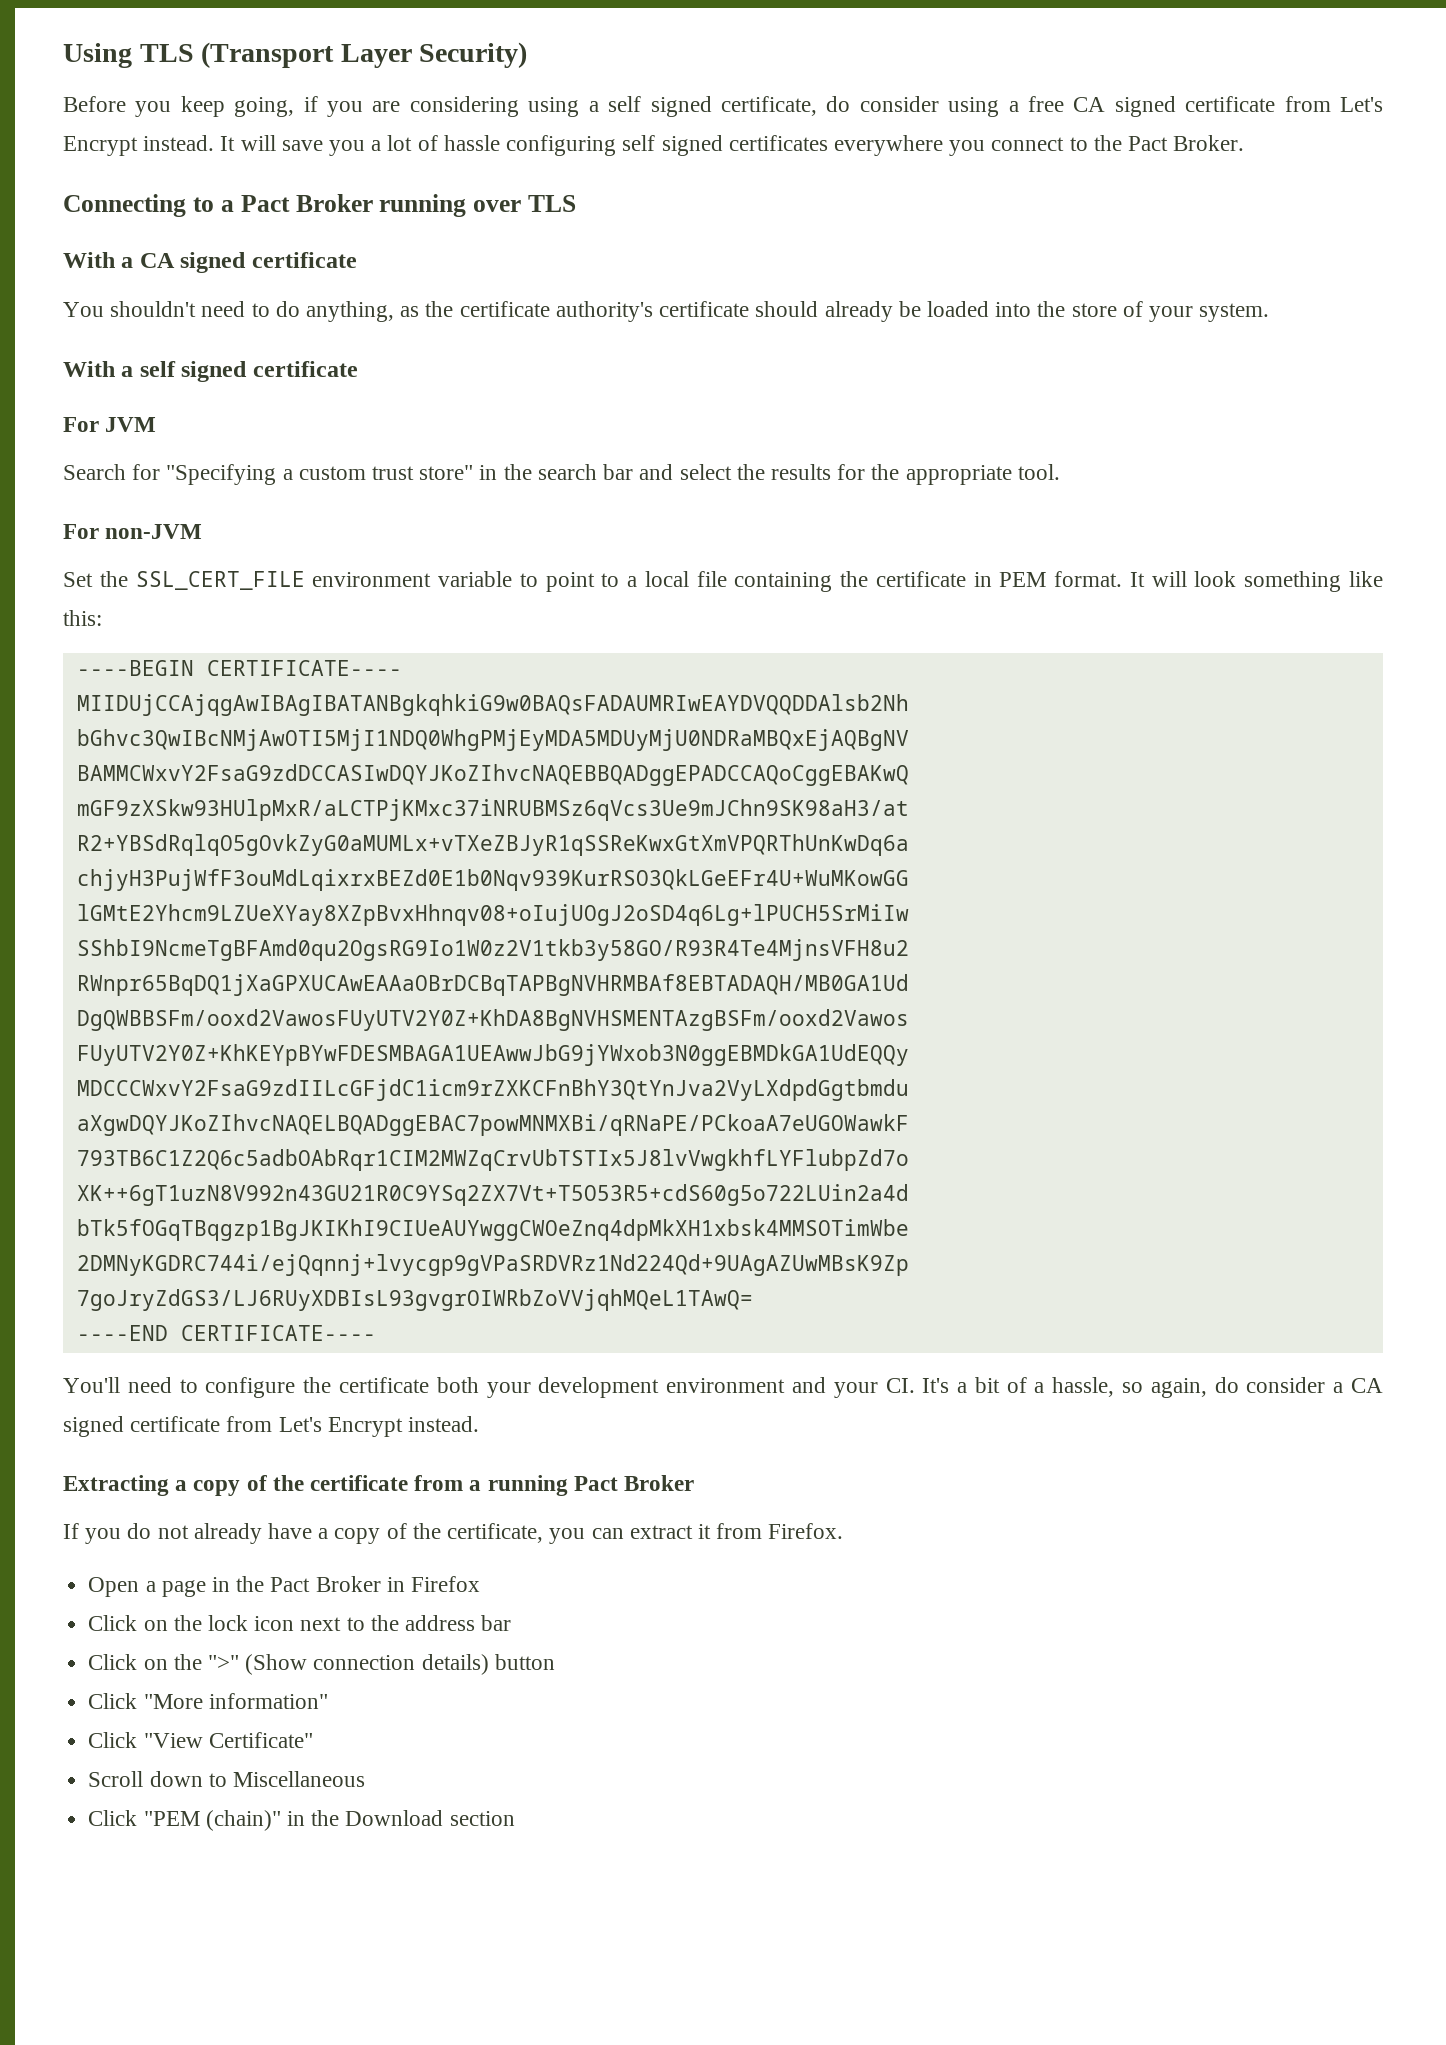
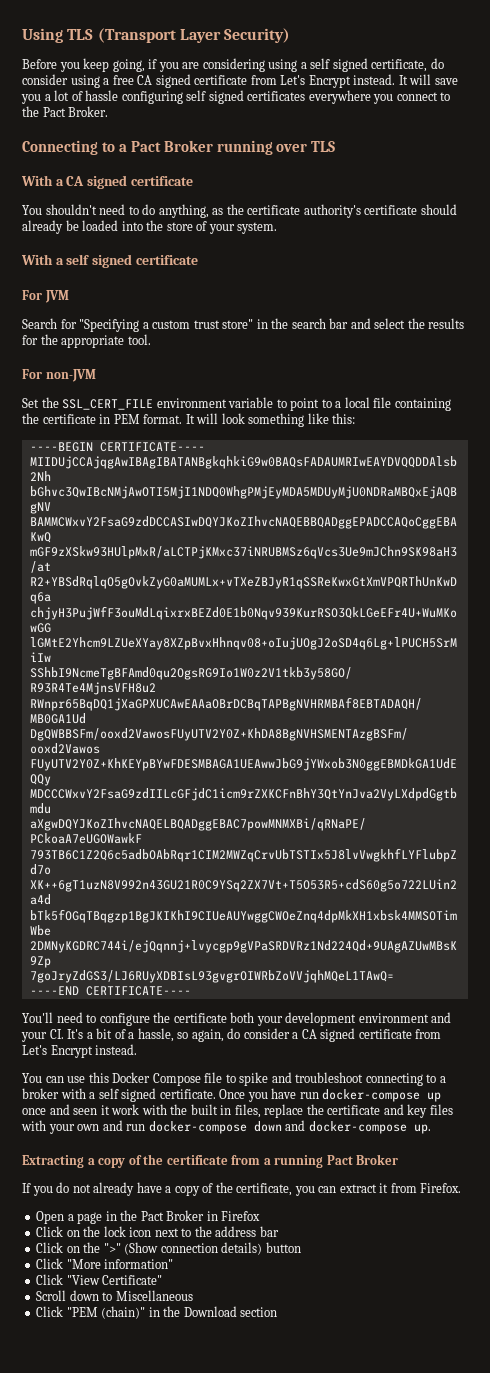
+ You can use this Docker Compose file to spike and troubleshoot connecting to a broker with a self signed certificate. Once you have run docker-compose up once and seen it work with the built in files, replace the certificate and key files with your own and run docker-compose down and docker-compose up.

